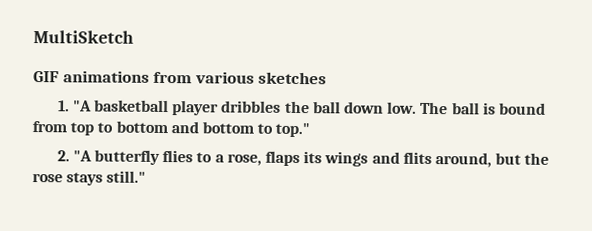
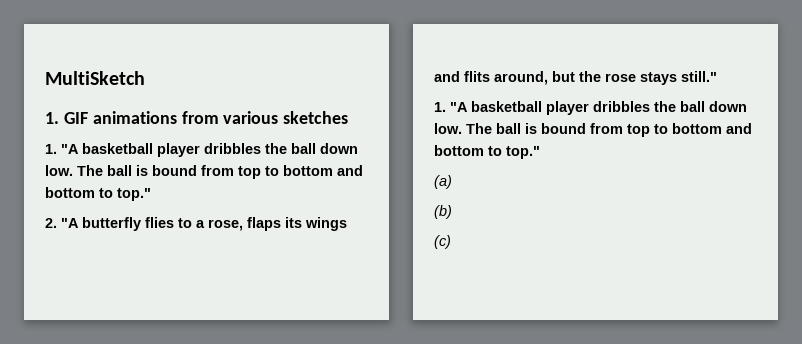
- GIF animations from various sketches
+ 1. GIF animations from various sketches
  2. "A butterfly flies to a rose, flaps its wings and flits around, but the rose stays still."
+ 1. "A basketball player dribbles the ball down low. The ball is bound from top to bottom and bottom to top."
+ (a)
+ (b)
+ (c)

